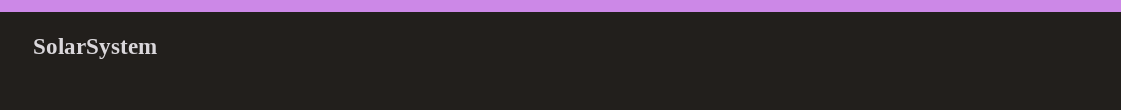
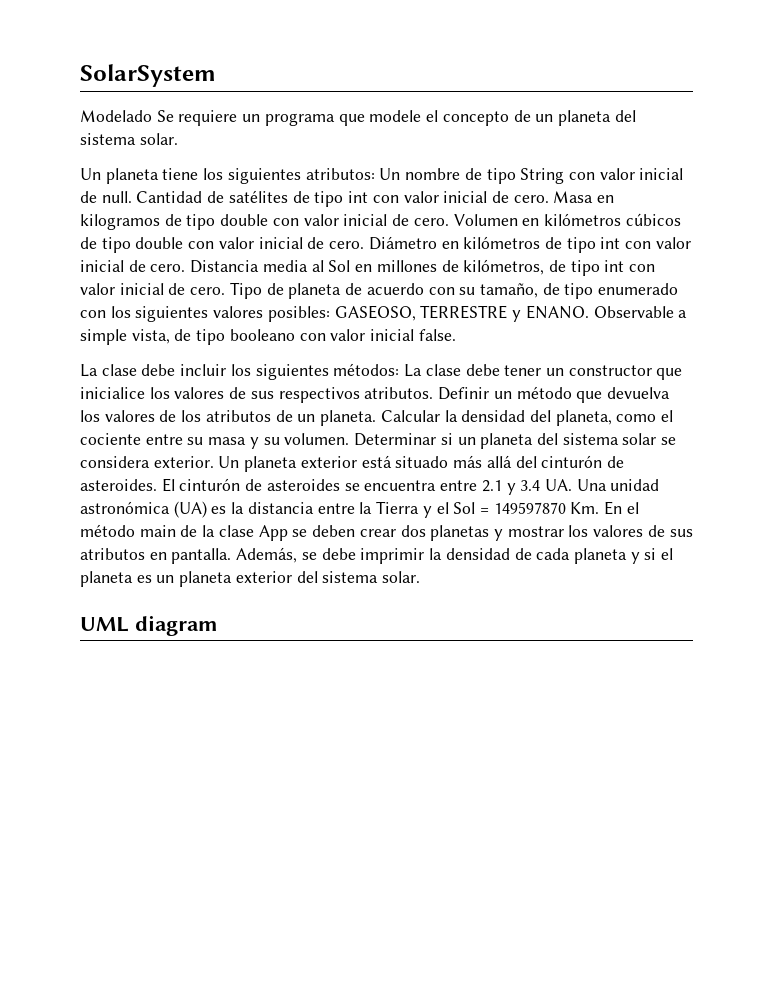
+ Modelado Se requiere un programa que modele el concepto de un planeta del sistema solar.
+ Un planeta tiene los siguientes atributos: Un nombre de tipo String con valor inicial de null. Cantidad de satélites de tipo int con valor inicial de cero. Masa en kilogramos de tipo double con valor inicial de cero. Volumen en kilómetros cúbicos de tipo double con valor inicial de cero. Diámetro en kilómetros de tipo int con valor inicial de cero. Distancia media al Sol en millones de kilómetros, de tipo int con valor inicial de cero. Tipo de planeta de acuerdo con su tamaño, de tipo enumerado con los siguientes valores posibles: GASEOSO, TERRESTRE y ENANO. Observable a simple vista, de tipo booleano con valor inicial false.
+ La clase debe incluir los siguientes métodos: La clase debe tener un constructor que inicialice los valores de sus respectivos atributos. Definir un método que devuelva los valores de los atributos de un planeta. Calcular la densidad del planeta, como el cociente entre su masa y su volumen. Determinar si un planeta del sistema solar se considera exterior. Un planeta exterior está situado más allá del cinturón de asteroides. El cinturón de asteroides se encuentra entre 2.1 y 3.4 UA. Una unidad astronómica (UA) es la distancia entre la Tierra y el Sol = 149597870 Km. En el método main de la clase App se deben crear dos planetas y mostrar los valores de sus atributos en pantalla. Además, se debe imprimir la densidad de cada planeta y si el planeta es un planeta exterior del sistema solar.
+ UML diagram

